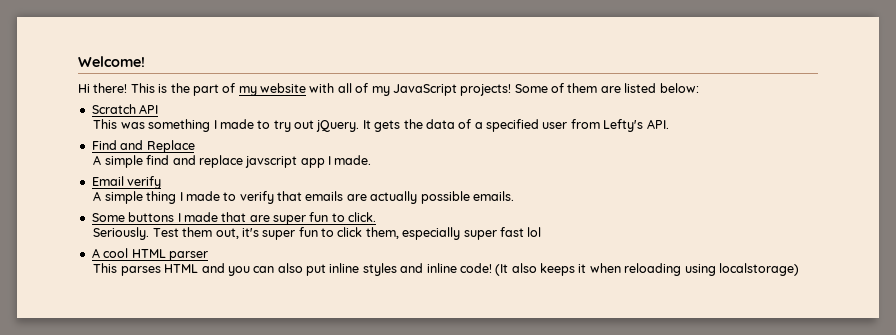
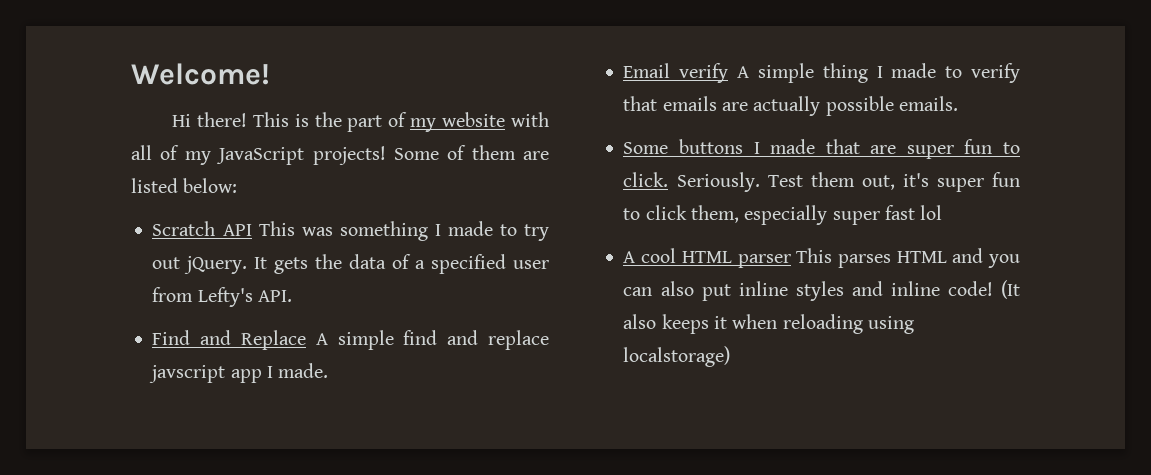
- Scratch API
- This was something I made to try out jQuery.
+ Scratch API This was something I made to try out jQuery.
- Find and Replace
- A simple find and replace javscript app I made.
+ Find and Replace A simple find and replace javscript app I made.
- Email verify
- A simple thing I made to verify that emails are actually possible emails.
+ Email verify A simple thing I made to verify that emails are actually possible emails.
- Some buttons I made that are super fun to click.
- Seriously.
+ Some buttons I made that are super fun to click. Seriously.
- A cool HTML parser
- This parses HTML and you can also put inline styles and inline code!
+ A cool HTML parser This parses HTML and you can also put inline styles and inline code!

